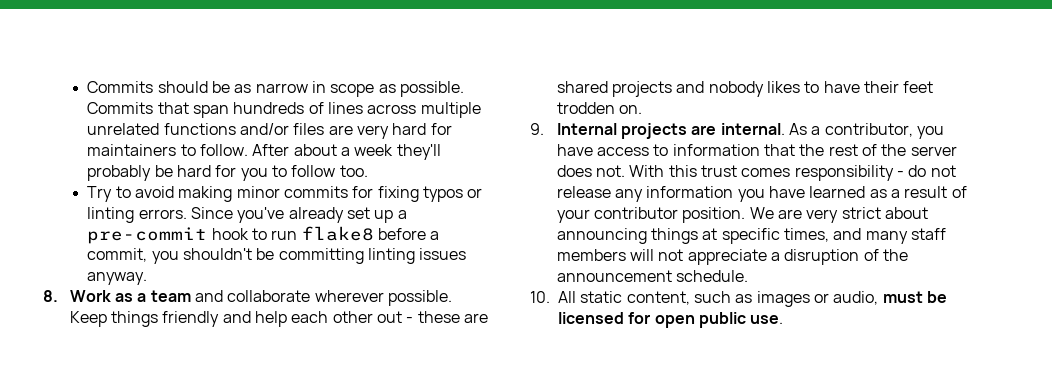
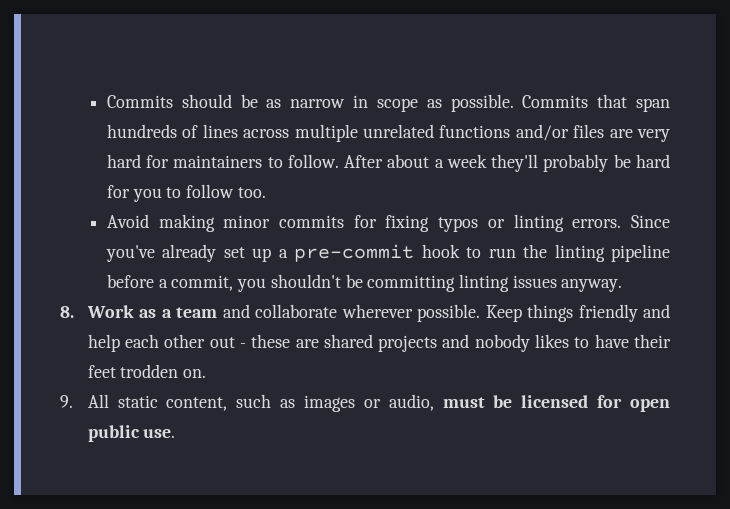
- Try to avoid making minor commits for fixing typos or linting errors.
+ Avoid making minor commits for fixing typos or linting errors.
- Since you've already set up a pre-commit hook to run flake8 before a commit, you shouldn't be committing linting issues anyway.
+ Since you've already set up a pre-commit hook to run the linting pipeline before a commit, you shouldn't be committing linting issues anyway.
- 9. Internal projects are internal. As a contributor, you have access to information that the rest of the server does not. With this trust comes responsibility - do not release any information you have learned as a result of your contributor position. We are very strict about announcing things at specific times, and many staff members will not appreciate a disruption of the announcement schedule.
- 10. All static content, such as images or audio, must be licensed for open public use.
+ 9. All static content, such as images or audio, must be licensed for open public use.

